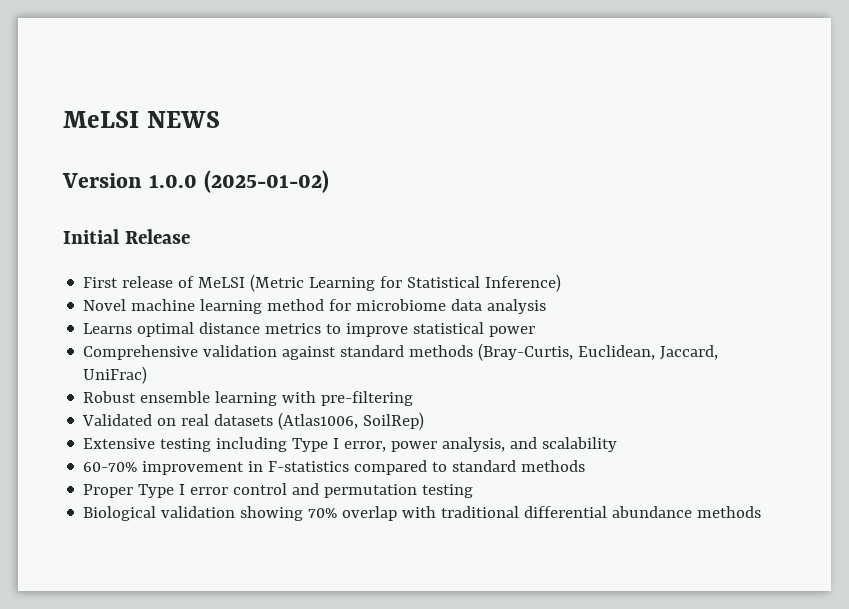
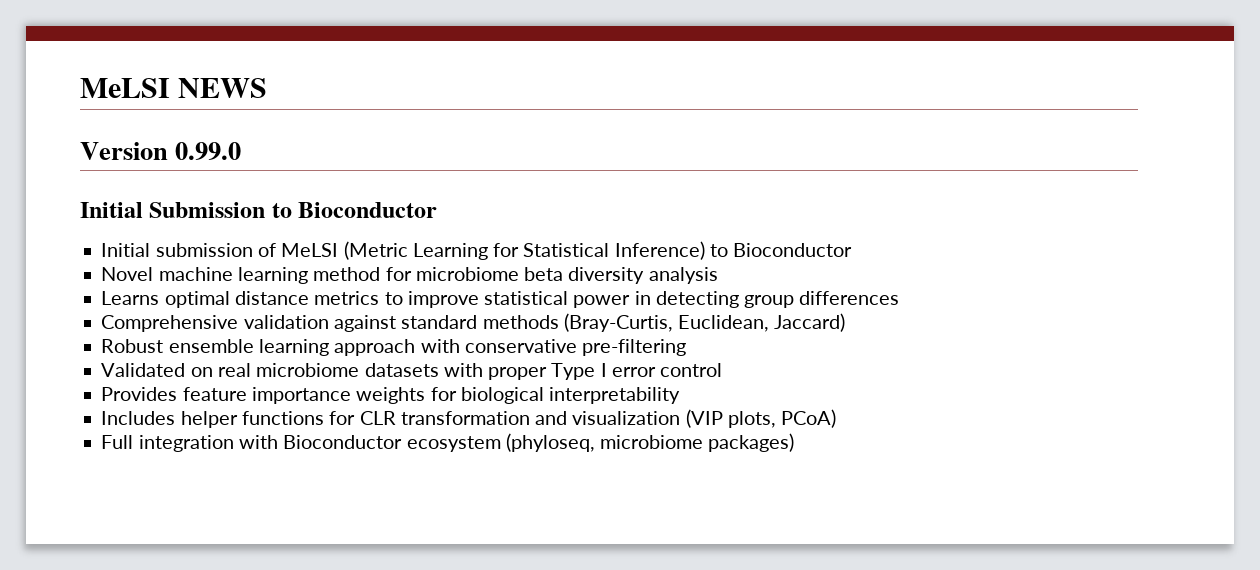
- Version 1.0.0 (2025-01-02)
- Initial Release
- First release of MeLSI (Metric Learning for Statistical Inference)
+ Version 0.99.0
+ Initial Submission to Bioconductor
+ Initial submission of MeLSI (Metric Learning for Statistical Inference) to Bioconductor
- Novel machine learning method for microbiome data analysis
+ Novel machine learning method for microbiome beta diversity analysis
- Learns optimal distance metrics to improve statistical power
+ Learns optimal distance metrics to improve statistical power in detecting group differences
- Comprehensive validation against standard methods (Bray-Curtis, Euclidean, Jaccard, UniFrac)
+ Comprehensive validation against standard methods (Bray-Curtis, Euclidean, Jaccard)
- Robust ensemble learning with pre-filtering
+ Robust ensemble learning approach with conservative pre-filtering
- Validated on real datasets (Atlas1006, SoilRep)
- Extensive testing including Type I error, power analysis, and scalability
- 60-70% improvement in F-statistics compared to standard methods
- Proper Type I error control and permutation testing
- Biological validation showing 70% overlap with traditional differential abundance methods
+ Validated on real microbiome datasets with proper Type I error control
+ Provides feature importance weights for biological interpretability
+ Includes helper functions for CLR transformation and visualization (VIP plots, PCoA)
+ Full integration with Bioconductor ecosystem (phyloseq, microbiome packages)

